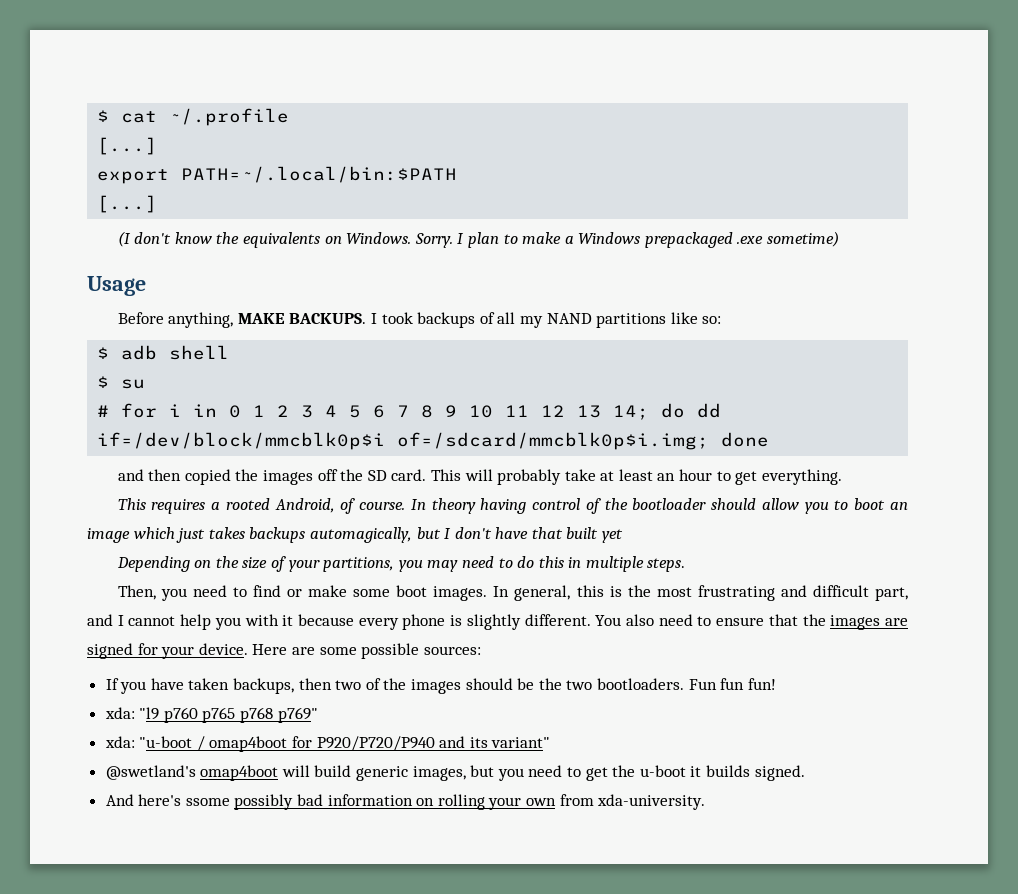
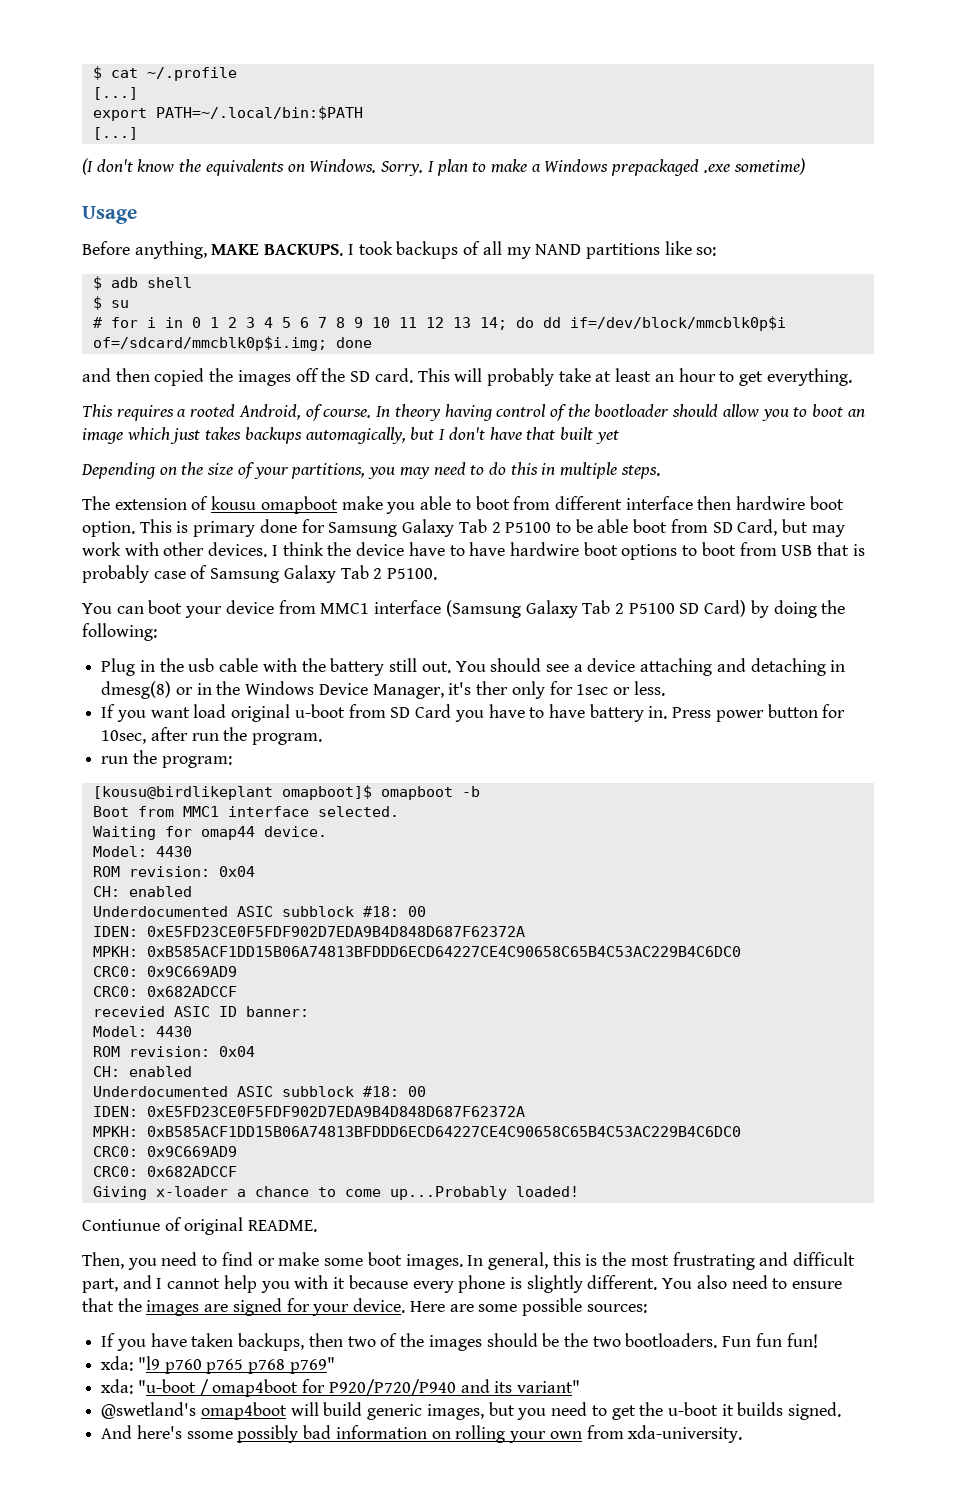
+ The extension of kousu omapboot make you able to boot from different interface then hardwire boot option. This is primary done for Samsung Galaxy Tab 2 P5100 to be able boot from SD Card, but may work with other devices. I think the device have to have hardwire boot options to boot from USB that is probably case of Samsung Galaxy Tab 2 P5100.
+ You can boot your device from MMC1 interface (Samsung Galaxy Tab 2 P5100 SD Card) by doing the following:
+ Plug in the usb cable with the battery still out. You should see a device attaching and detaching in dmesg(8) or in the Windows Device Manager, it's ther only for 1sec or less.
+ If you want load original u-boot from SD Card you have to have battery in. Press power button for 10sec, after run the program.
+ run the program:
+ [kousu@birdlikeplant omapboot]$ omapboot -b
+ Boot from MMC1 interface selected.
+ Waiting for omap44 device.
+ Model: 4430
+ ROM revision: 0x04
+ CH: enabled
+ Underdocumented ASIC subblock #18: 00
+ IDEN: 0xE5FD23CE0F5FDF902D7EDA9B4D848D687F62372A
+ MPKH: 0xB585ACF1DD15B06A74813BFDDD6ECD64227CE4C90658C65B4C53AC229B4C6DC0
+ CRC0: 0x9C669AD9
+ CRC0: 0x682ADCCF
+ recevied ASIC ID banner:
+ Model: 4430
+ ROM revision: 0x04
+ CH: enabled
+ Underdocumented ASIC subblock #18: 00
+ IDEN: 0xE5FD23CE0F5FDF902D7EDA9B4D848D687F62372A
+ MPKH: 0xB585ACF1DD15B06A74813BFDDD6ECD64227CE4C90658C65B4C53AC229B4C6DC0
+ CRC0: 0x9C669AD9
+ CRC0: 0x682ADCCF
+ Giving x-loader a chance to come up...Probably loaded!
+ Contiunue of original README.

